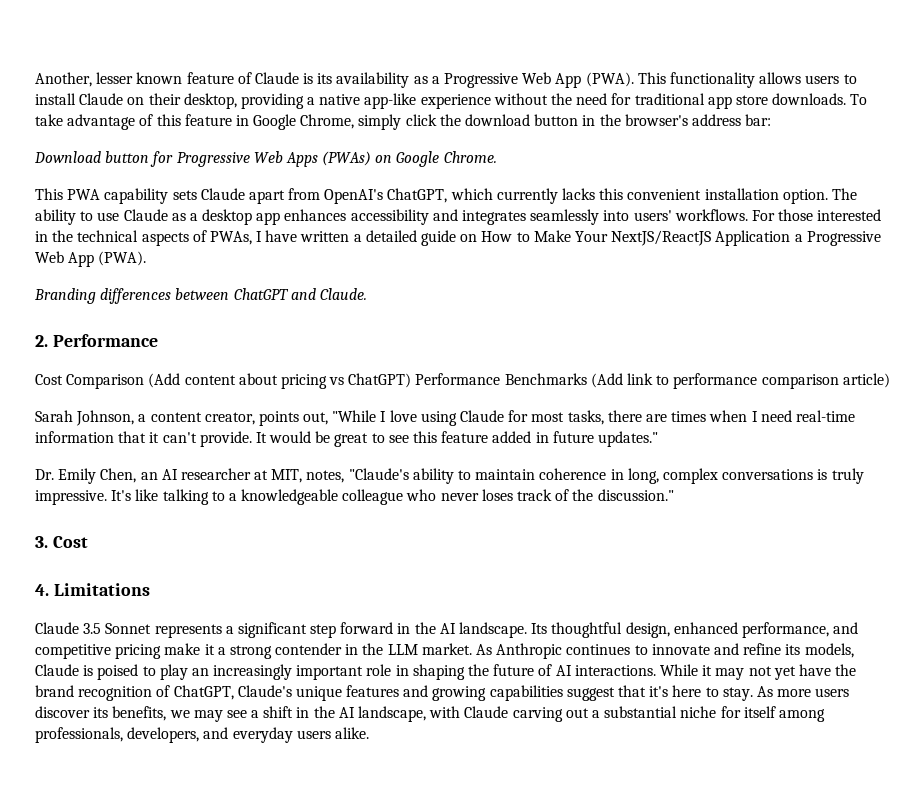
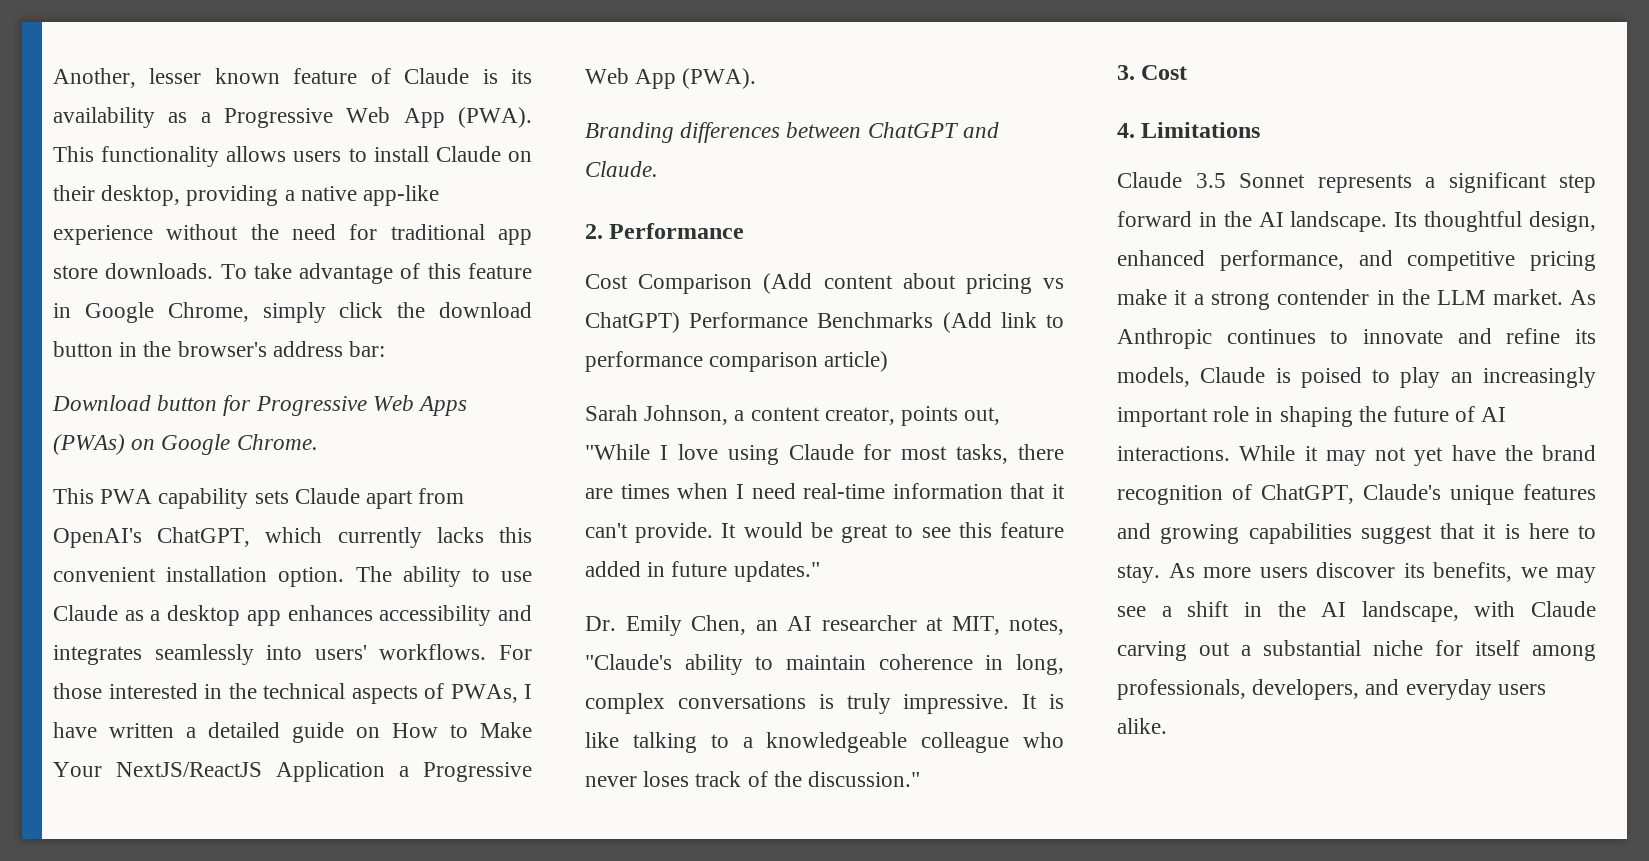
- It's like talking to a knowledgeable colleague who never loses track of the discussion."
+ It is like talking to a knowledgeable colleague who never loses track of the discussion."
- While it may not yet have the brand recognition of ChatGPT, Claude's unique features and growing capabilities suggest that it's here to stay.
+ While it may not yet have the brand recognition of ChatGPT, Claude's unique features and growing capabilities suggest that it is here to stay.

